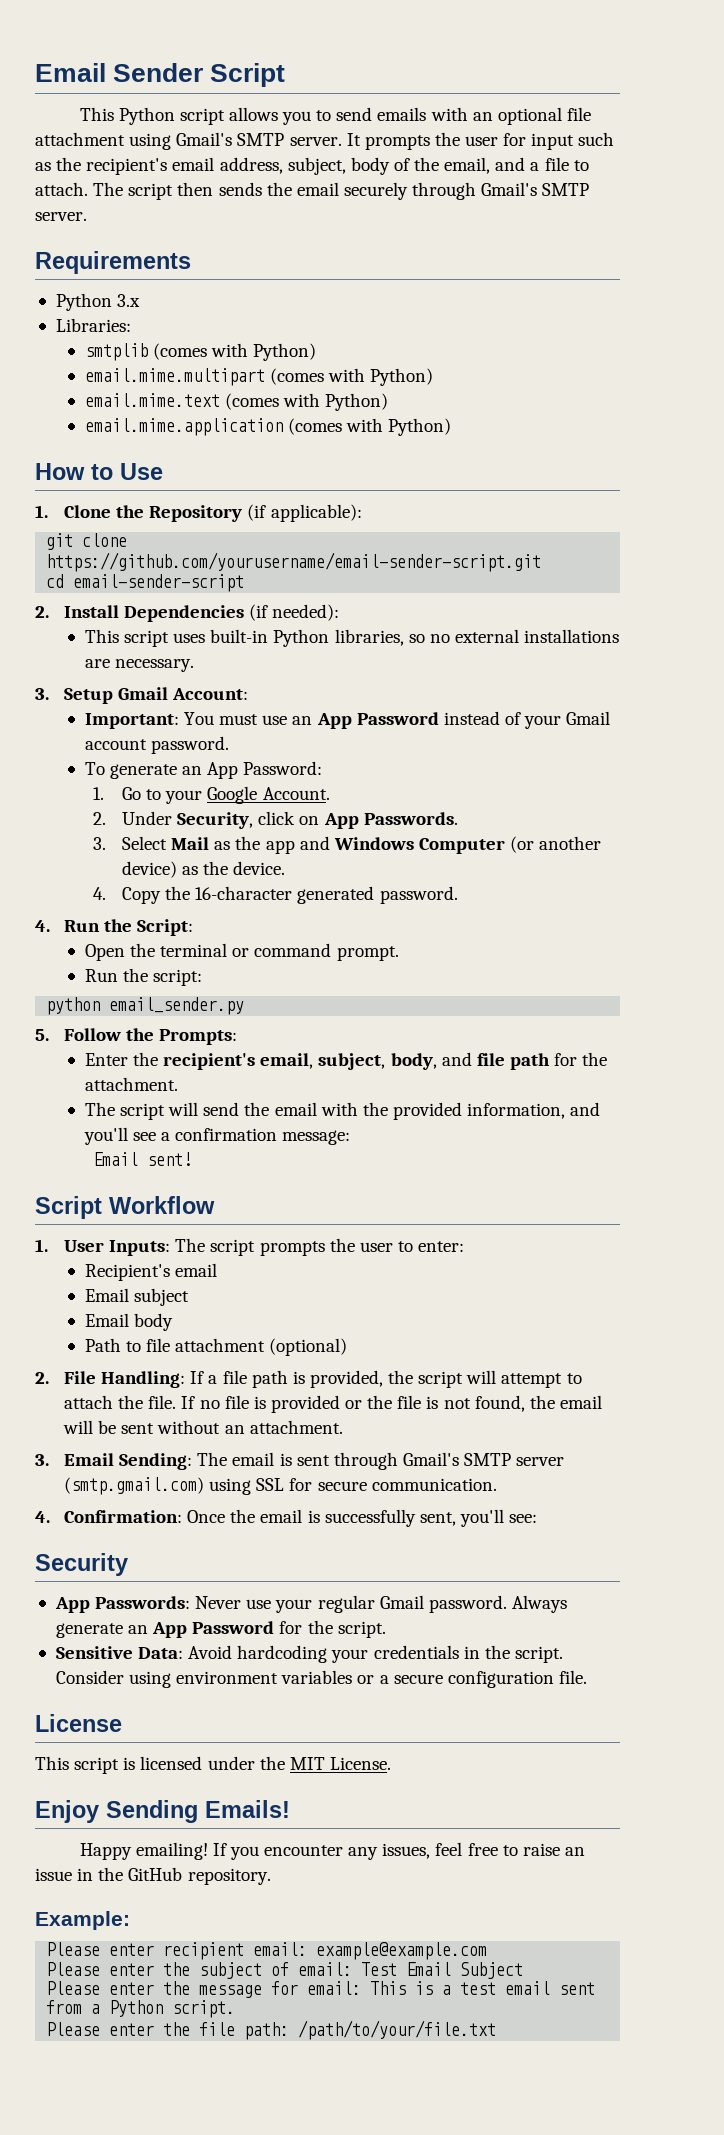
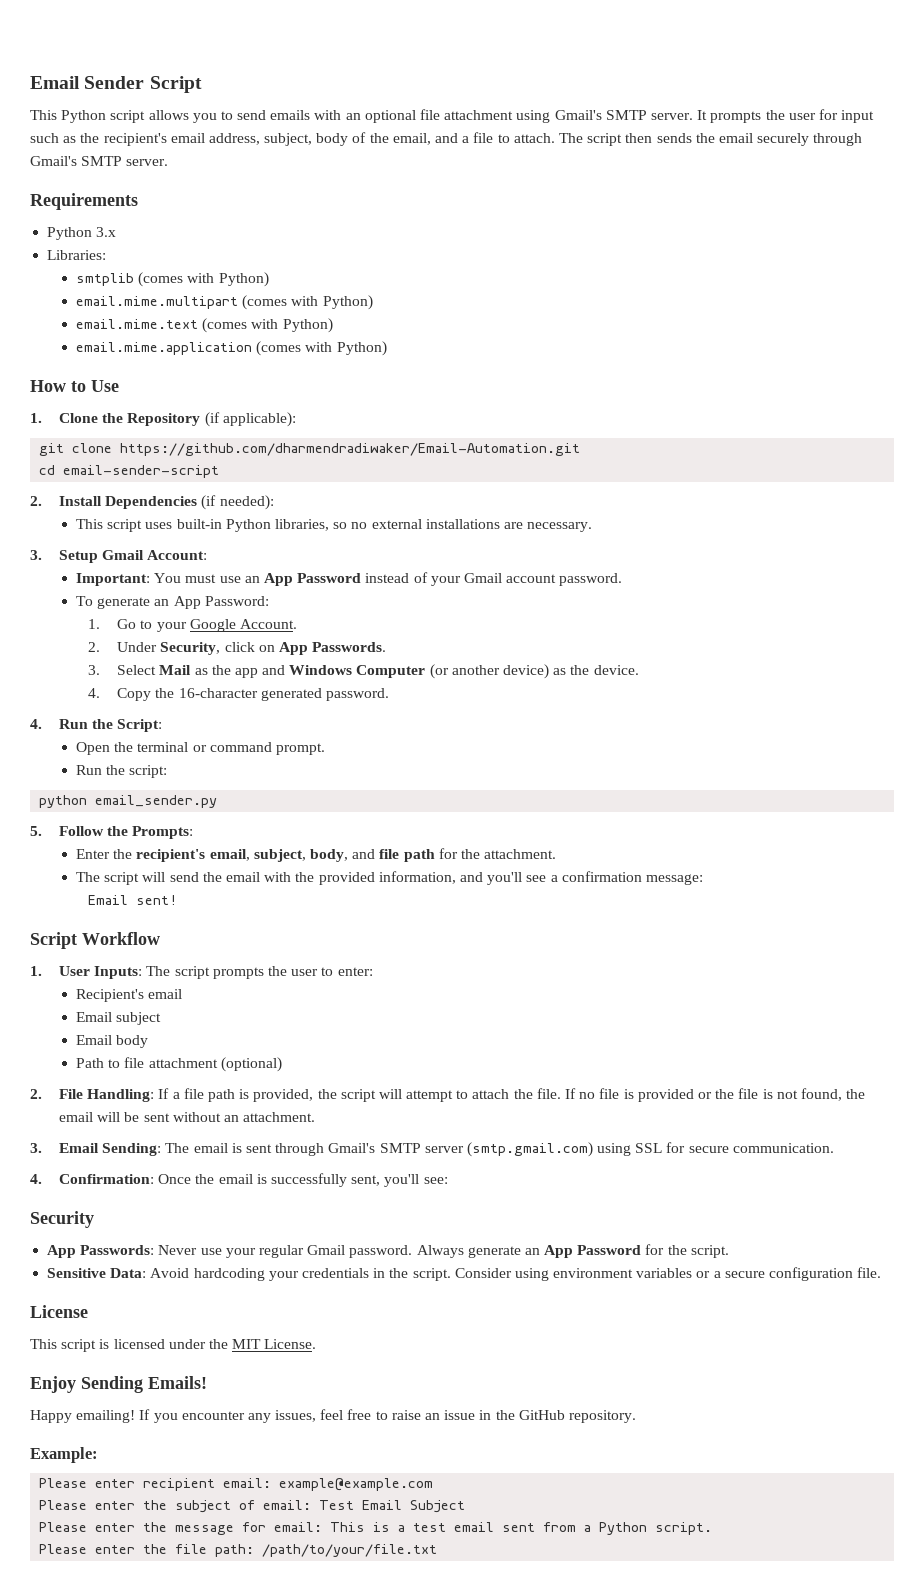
- git clone https://github.com/yourusername/email-sender-script.git
+ git clone https://github.com/dharmendradiwaker/Email-Automation.git

